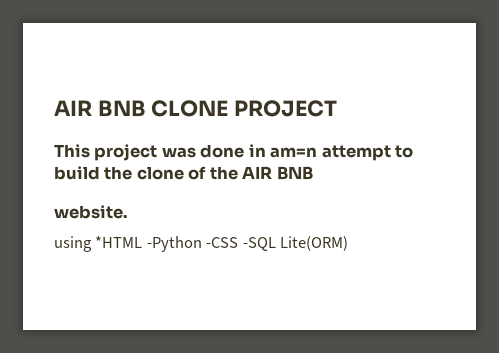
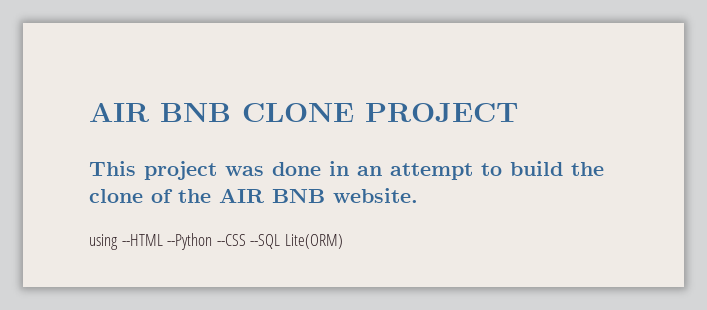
- This project was done in am=n attempt to build the clone of the AIR BNB
- website.
+ This project was done in an attempt to build the clone of the AIR BNB website.
- using *HTML -Python -CSS -SQL Lite(ORM)
+ using --HTML --Python --CSS --SQL Lite(ORM)

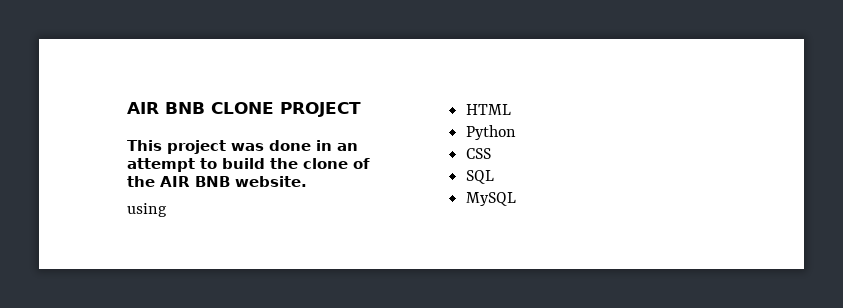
- using --HTML --Python --CSS --SQL Lite(ORM)
+ using
+ HTML
+ Python
+ CSS
+ SQL
+ MySQL

